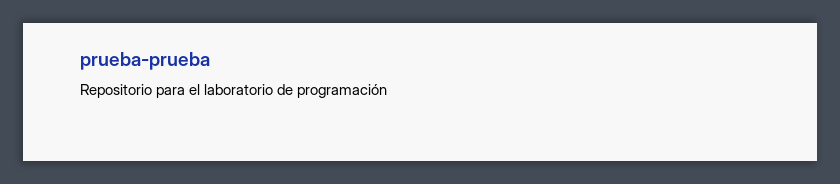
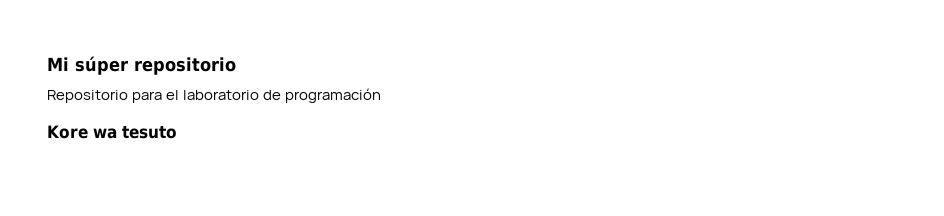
- prueba-prueba
+ Mi súper repositorio
+ Kore wa tesuto

